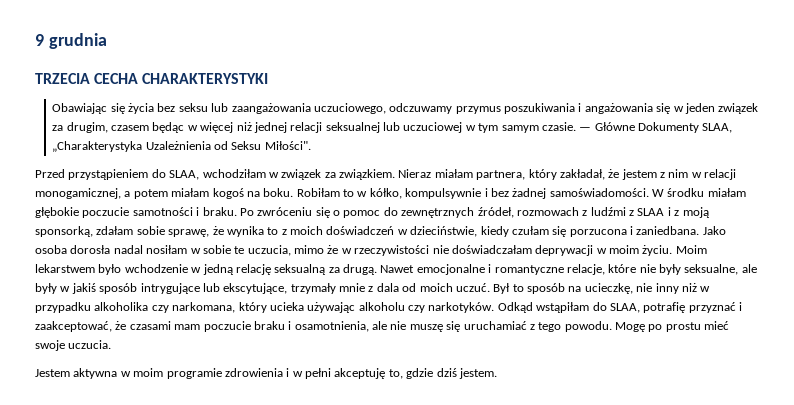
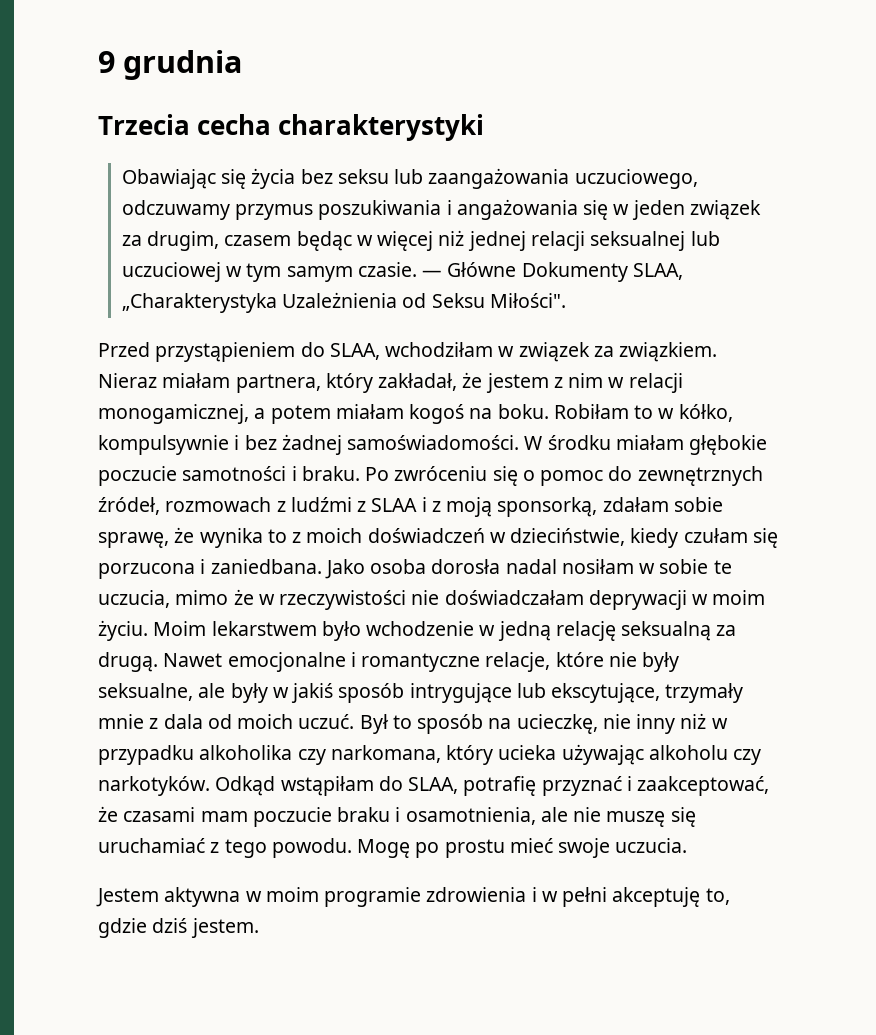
- TRZECIA CECHA CHARAKTERYSTYKI
+ Trzecia cecha charakterystyki

